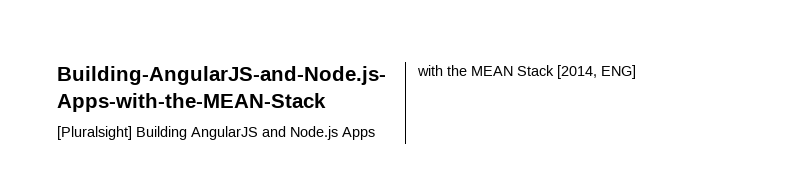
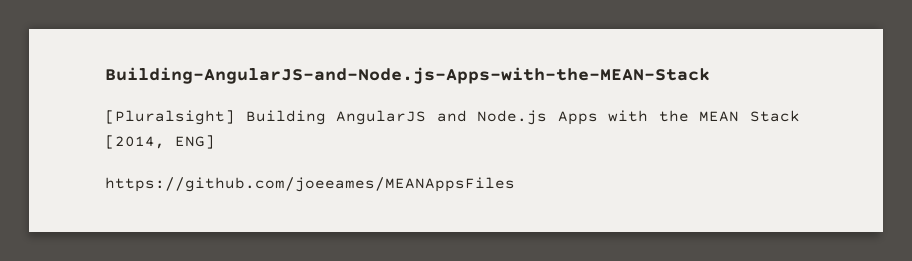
+ https://github.com/joeeames/MEANAppsFiles

